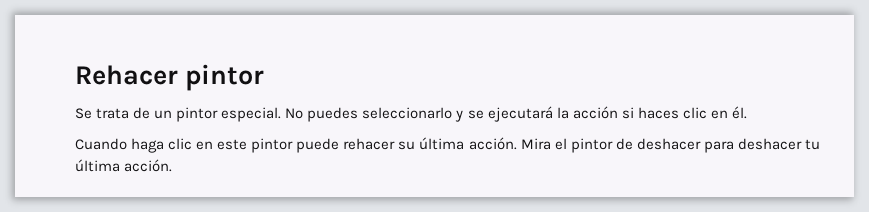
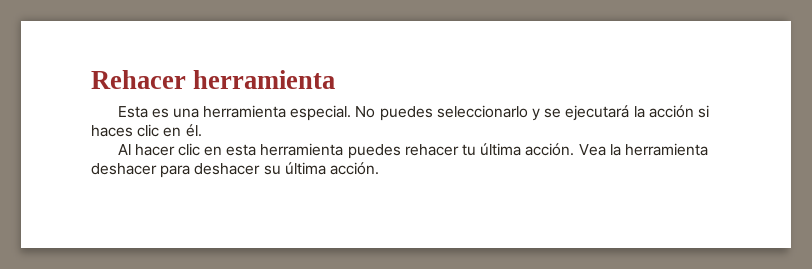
- Rehacer pintor
- Se trata de un pintor especial.
+ Rehacer herramienta
+ Esta es una herramienta especial.
- Cuando haga clic en este pintor puede rehacer su última acción. Mira el pintor de deshacer para deshacer tu última acción.
+ Al hacer clic en esta herramienta puedes rehacer tu última acción. Vea la herramienta deshacer para deshacer su última acción.

